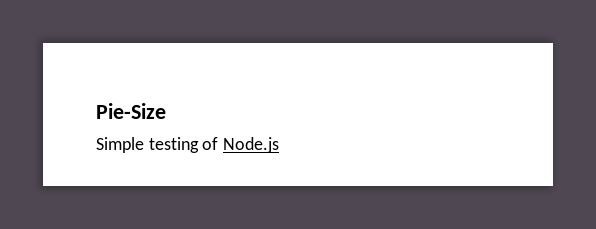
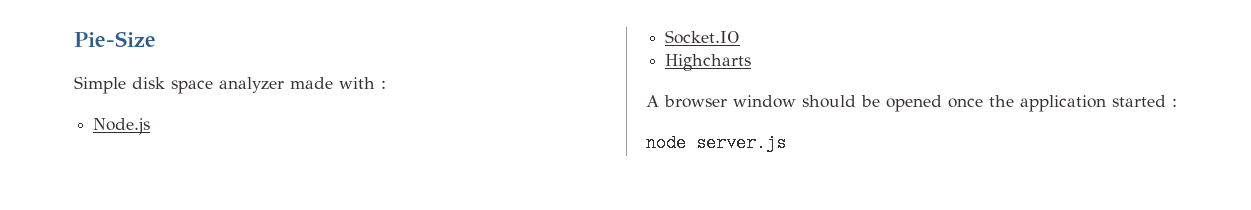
- Simple testing of Node.js
+ Simple disk space analyzer made with :
+ Node.js
+ Socket.IO
+ Highcharts
+ A browser window should be opened once the application started :
+ node server.js

